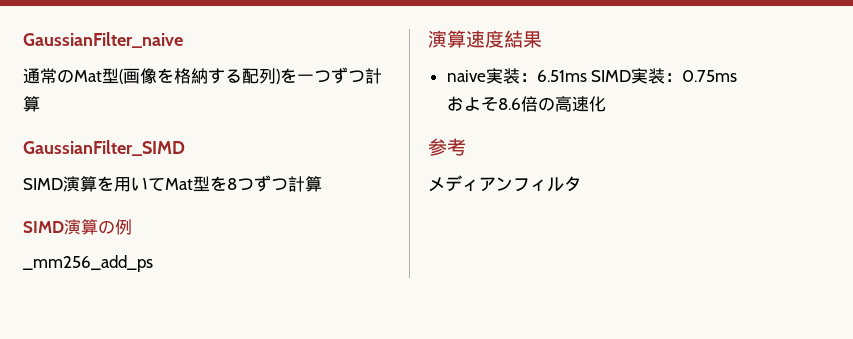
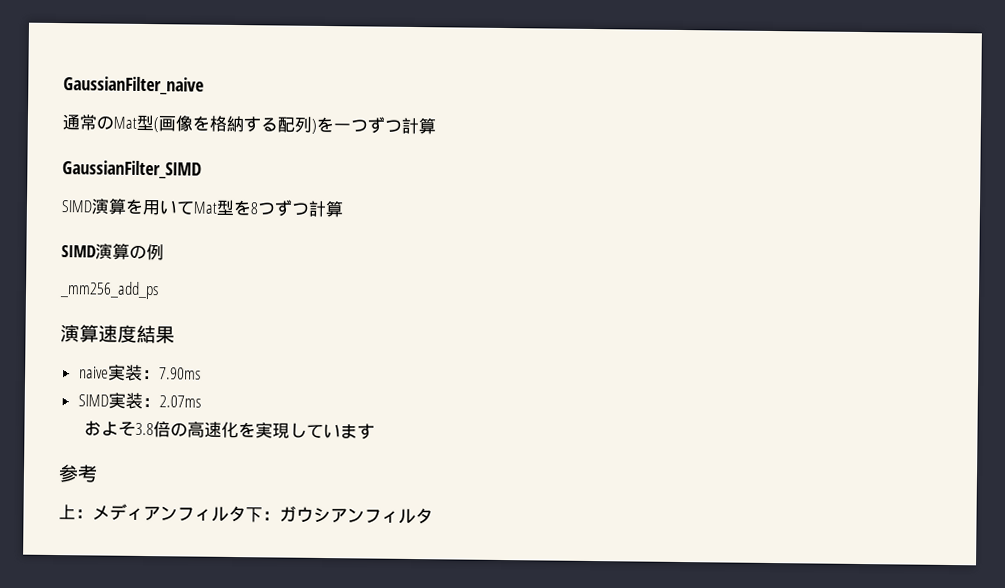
- naive実装：6.51ms SIMD実装：0.75ms
+ naive実装：7.90ms
+ SIMD実装：2.07ms
- およそ8.6倍の高速化
+ およそ3.8倍の高速化を実現しています
- メディアンフィルタ
+ 上：メディアンフィルタ下：ガウシアンフィルタ

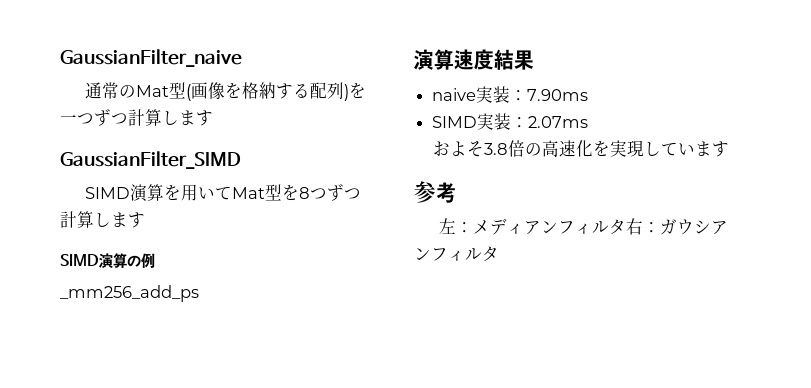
- 通常のMat型(画像を格納する配列)を一つずつ計算
+ 通常のMat型(画像を格納する配列)を一つずつ計算します
- SIMD演算を用いてMat型を8つずつ計算
+ SIMD演算を用いてMat型を8つずつ計算します
- 上：メディアンフィルタ下：ガウシアンフィルタ
+ 左：メディアンフィルタ右：ガウシアンフィルタ

